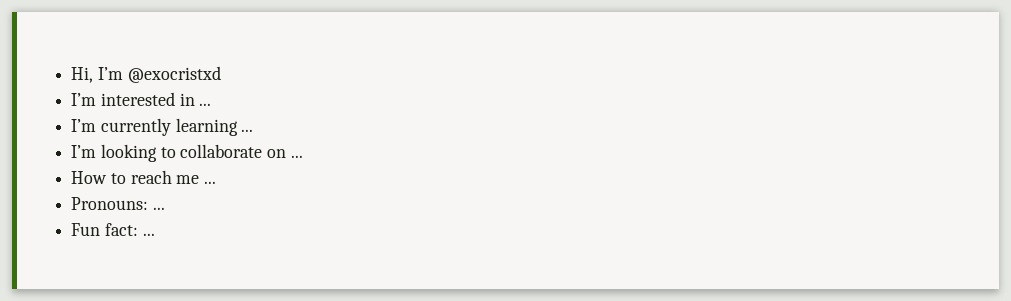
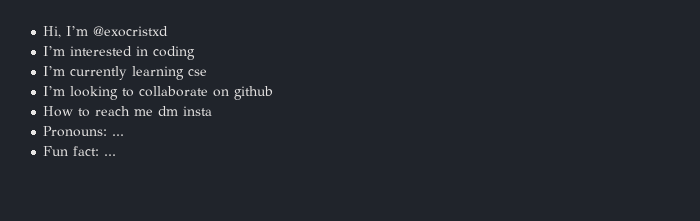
- I’m interested in ...
+ I’m interested in coding
- I’m currently learning ...
+ I’m currently learning cse
- I’m looking to collaborate on ...
+ I’m looking to collaborate on github
- How to reach me ...
+ How to reach me dm insta

